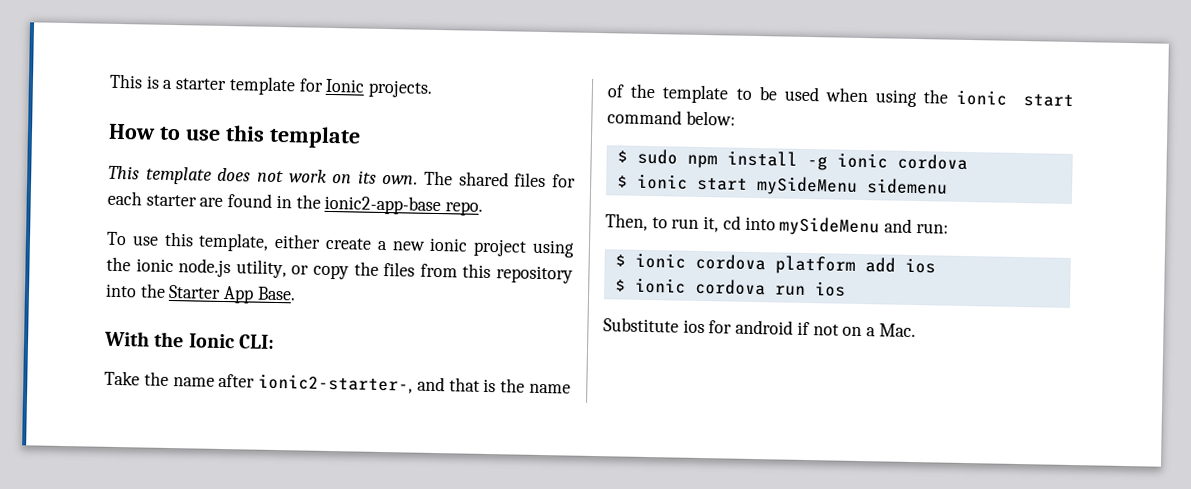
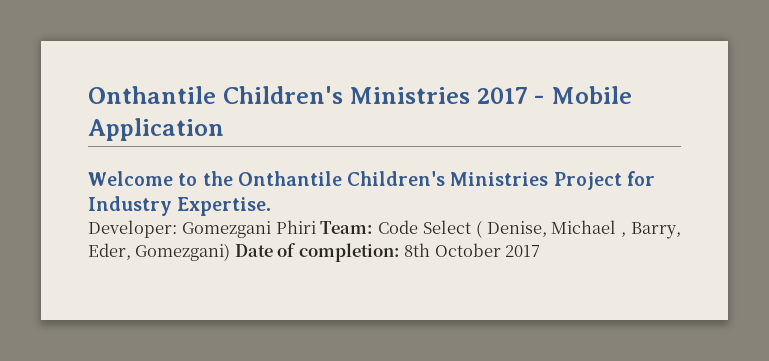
- This is a starter template for Ionic projects.
- How to use this template
- This template does not work on its own. The shared files for each starter are found in the ionic2-app-base repo.
- To use this template, either create a new ionic project using the ionic node.js utility, or copy the files from this repository into the Starter App Base.
- With the Ionic CLI:
- Take the name after ionic2-starter-, and that is the name of the template to be used when using the ionic start command below:
- $ sudo npm install -g ionic cordova
- $ ionic start mySideMenu sidemenu
- Then, to run it, cd into mySideMenu and run:
- $ ionic cordova platform add ios
- $ ionic cordova run ios
- Substitute ios for android if not on a Mac.
+ Onthantile Children's Ministries 2017 - Mobile Application
+ Welcome to the Onthantile Children's Ministries Project for Industry Expertise.
+ Developer: Gomezgani Phiri Team: Code Select ( Denise, Michael , Barry, Eder, Gomezgani) Date of completion: 8th October 2017

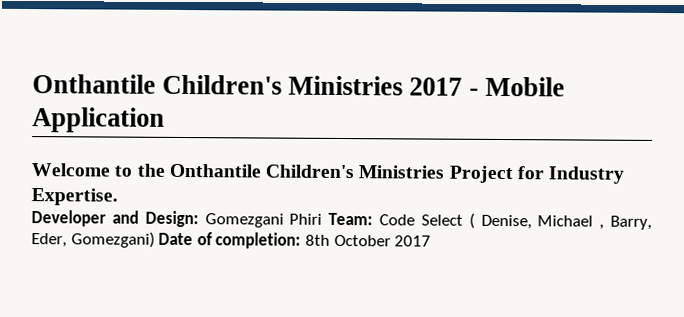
- Developer: Gomezgani Phiri Team: Code Select ( Denise, Michael , Barry, Eder, Gomezgani) Date of completion: 8th October 2017
+ Developer and Design: Gomezgani Phiri Team: Code Select ( Denise, Michael , Barry, Eder, Gomezgani) Date of completion: 8th October 2017

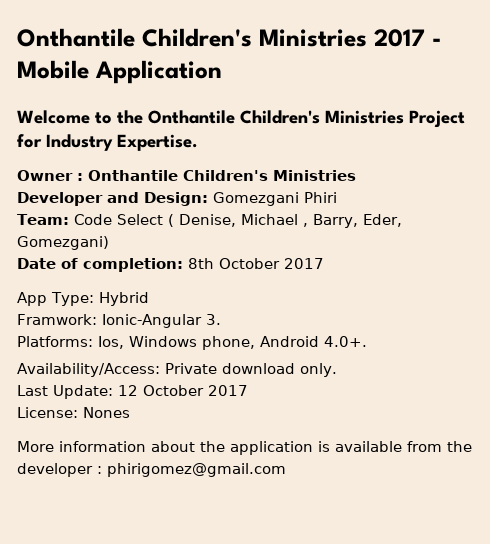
+ Owner : Onthantile Children's Ministries
- Developer and Design: Gomezgani Phiri Team: Code Select ( Denise, Michael , Barry, Eder, Gomezgani) Date of completion: 8th October 2017
+ Developer and Design: Gomezgani Phiri
+ Team: Code Select ( Denise, Michael , Barry, Eder, Gomezgani)
+ Date of completion: 8th October 2017
+ App Type: Hybrid
+ Framwork: Ionic-Angular 3.
+ Platforms: Ios, Windows phone, Android 4.0+.
+ Availability/Access: Private download only.
+ Last Update: 12 October 2017
+ License: Nones
+ More information about the application is available from the developer : phirigomez@gmail.com

